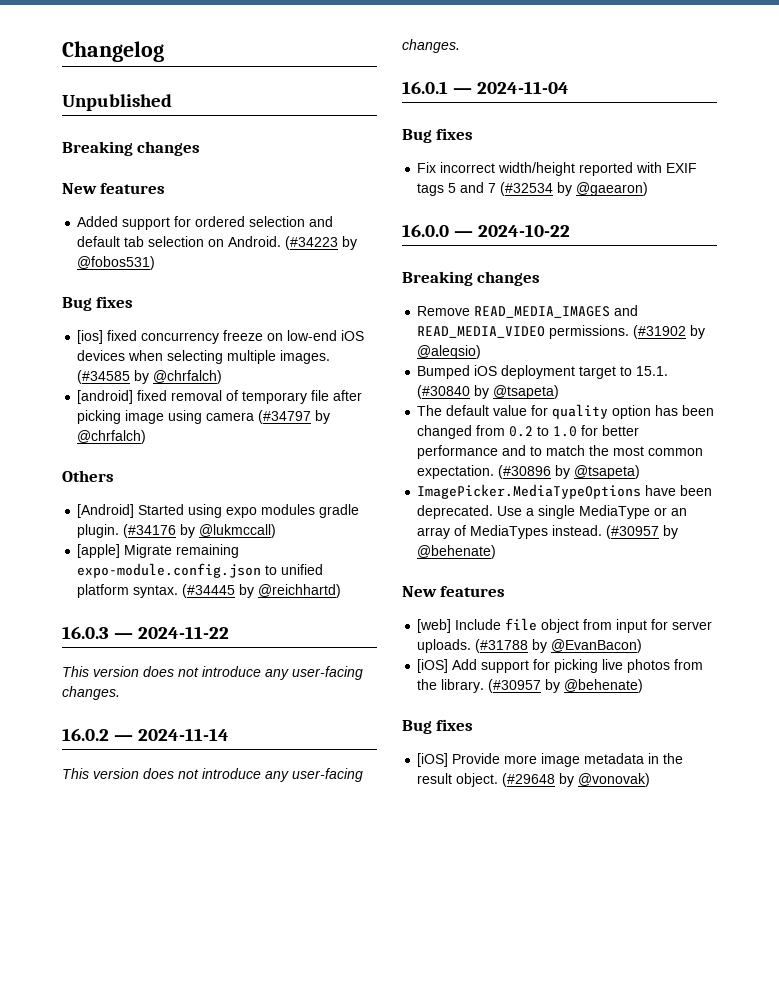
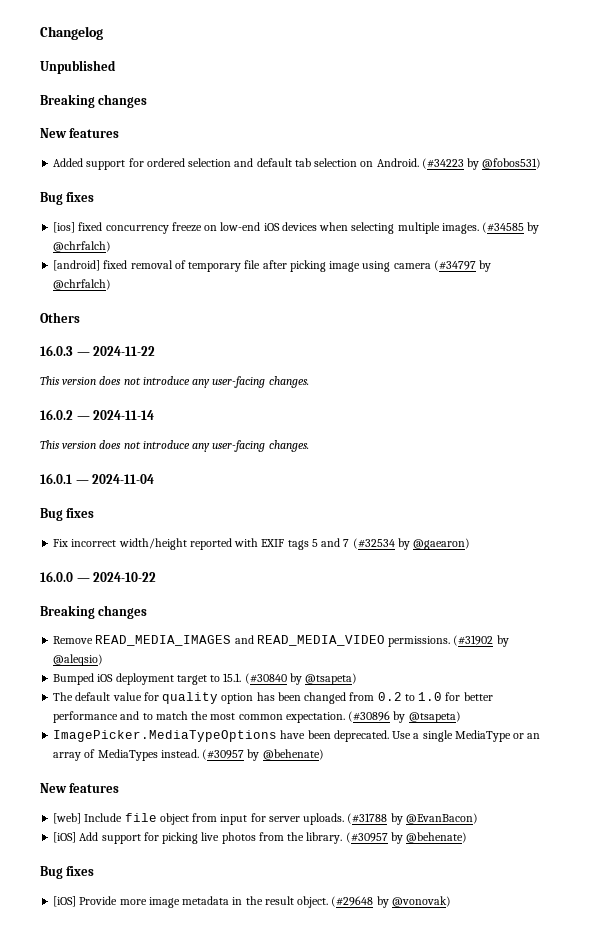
- [Android] Started using expo modules gradle plugin. (#34176 by @lukmccall)
- [apple] Migrate remaining expo-module.config.json to unified platform syntax. (#34445 by @reichhartd)

